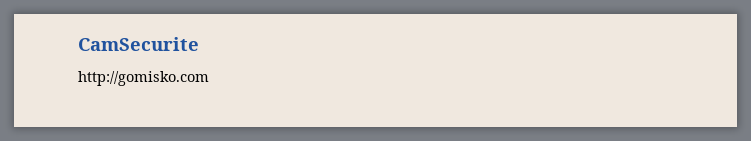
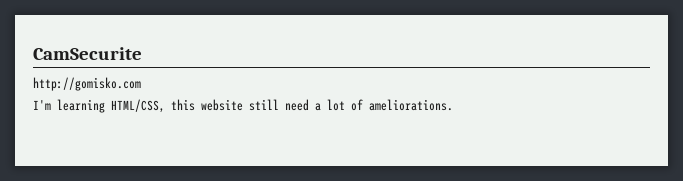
+ I'm learning HTML/CSS, this website still need a lot of ameliorations.

